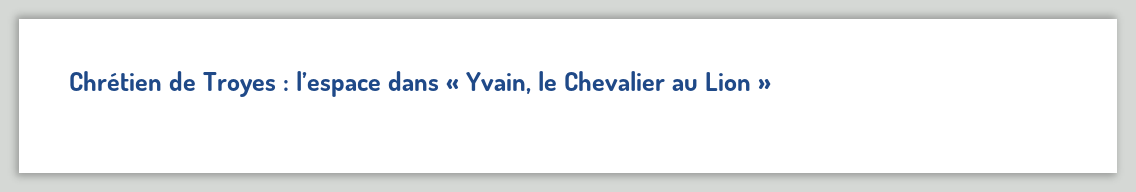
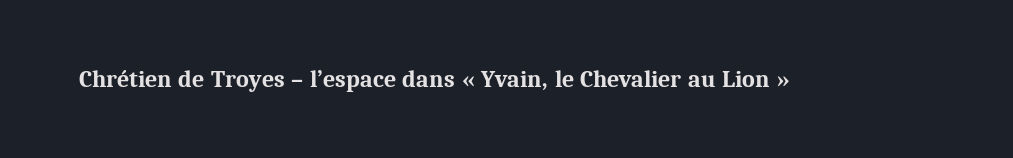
- Chrétien de Troyes : l’espace dans « Yvain, le Chevalier au Lion »
+ Chrétien de Troyes – l’espace dans « Yvain, le Chevalier au Lion »

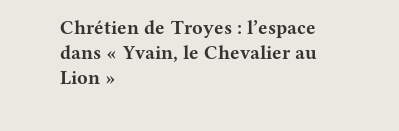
- Chrétien de Troyes – l’espace dans « Yvain, le Chevalier au Lion »
+ Chrétien de Troyes : l’espace dans « Yvain, le Chevalier au Lion »

